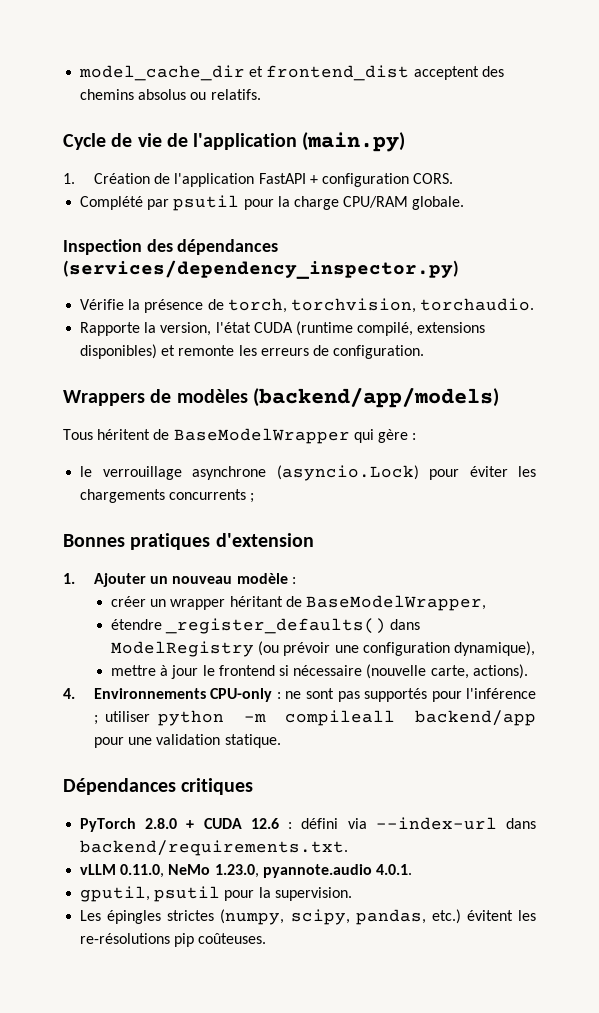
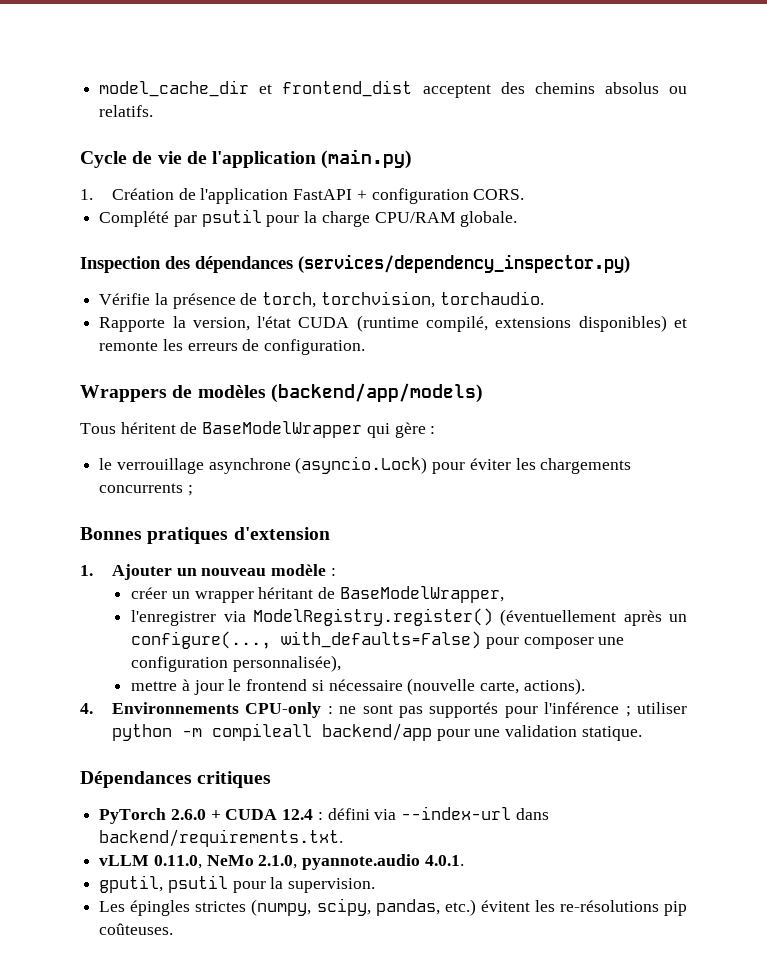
- étendre _register_defaults() dans ModelRegistry (ou prévoir une configuration dynamique),
+ l'enregistrer via ModelRegistry.register() (éventuellement après un configure(..., with_defaults=False) pour composer une configuration personnalisée),
- PyTorch 2.8.0 + CUDA 12.6 : défini via --index-url dans backend/requirements.txt.
+ PyTorch 2.6.0 + CUDA 12.4 : défini via --index-url dans backend/requirements.txt.
- vLLM 0.11.0, NeMo 1.23.0, pyannote.audio 4.0.1.
+ vLLM 0.11.0, NeMo 2.1.0, pyannote.audio 4.0.1.

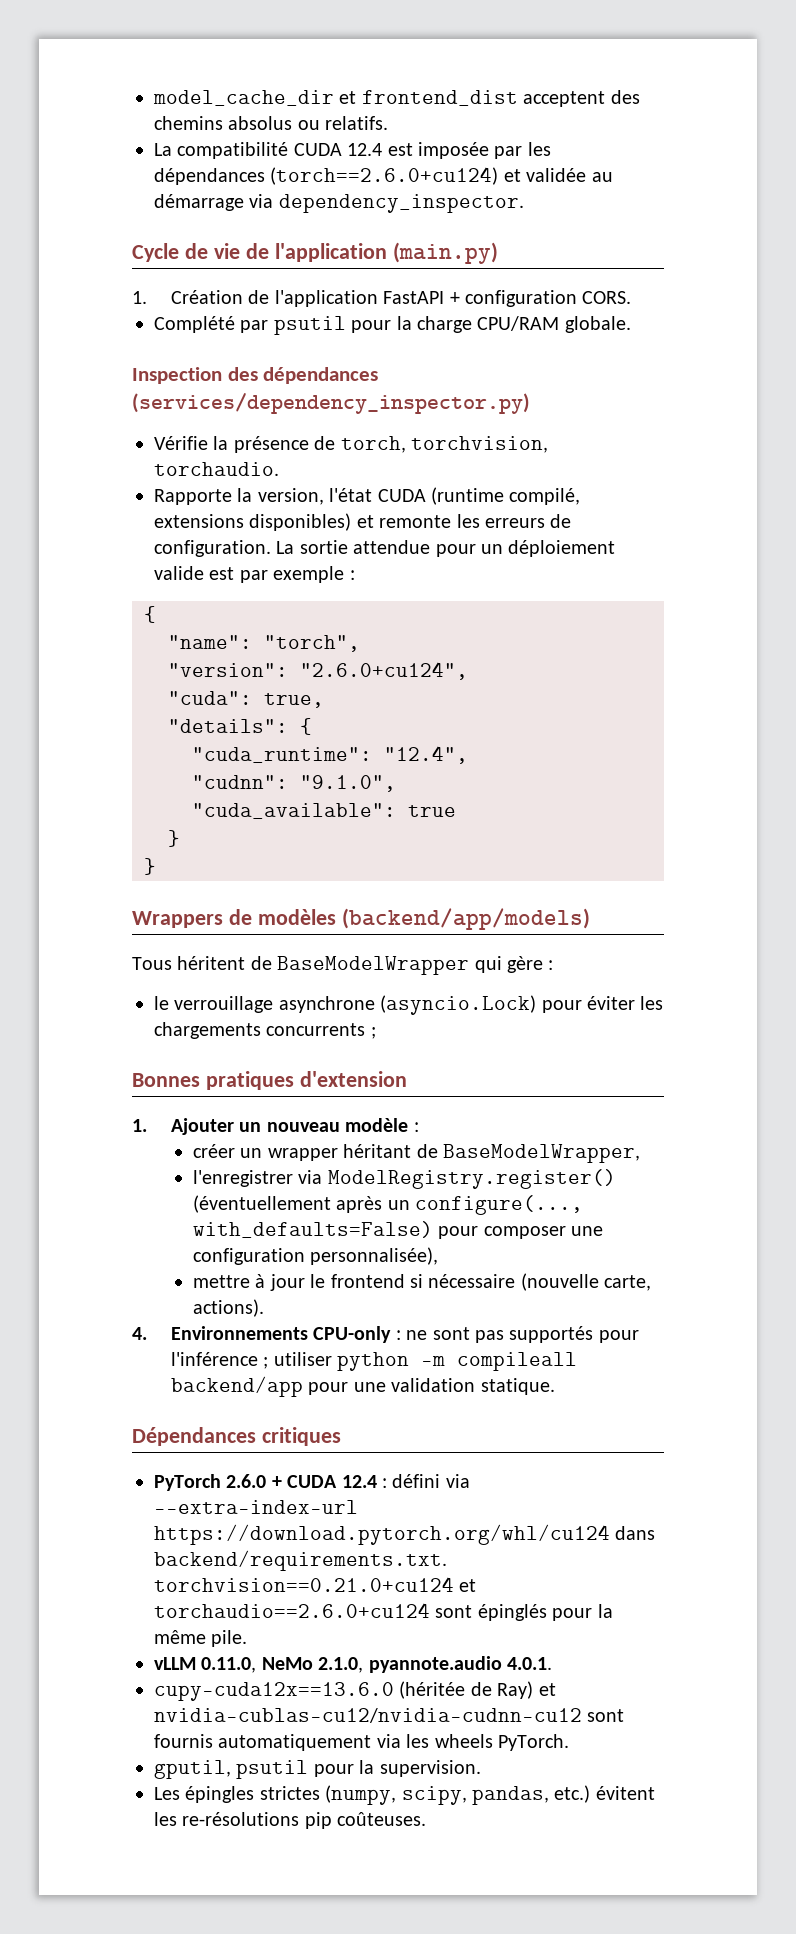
+ La compatibilité CUDA 12.4 est imposée par les dépendances (torch==2.6.0+cu124) et validée au démarrage via dependency_inspector.
+ La sortie attendue pour un déploiement valide est par exemple :
+ {
+ "name": "torch",
+ "version": "2.6.0+cu124",
+ "cuda": true,
+ "details": {
+ "cuda_runtime": "12.4",
+ "cudnn": "9.1.0",
+ "cuda_available": true
+ }
+ }
- PyTorch 2.6.0 + CUDA 12.4 : défini via --index-url dans backend/requirements.txt.
+ PyTorch 2.6.0 + CUDA 12.4 : défini via --extra-index-url https://download.pytorch.org/whl/cu124 dans backend/requirements.txt. torchvision==0.21.0+cu124 et torchaudio==2.6.0+cu124 sont épinglés pour la même pile.
+ cupy-cuda12x==13.6.0 (héritée de Ray) et nvidia-cublas-cu12/nvidia-cudnn-cu12 sont fournis automatiquement via les wheels PyTorch.

